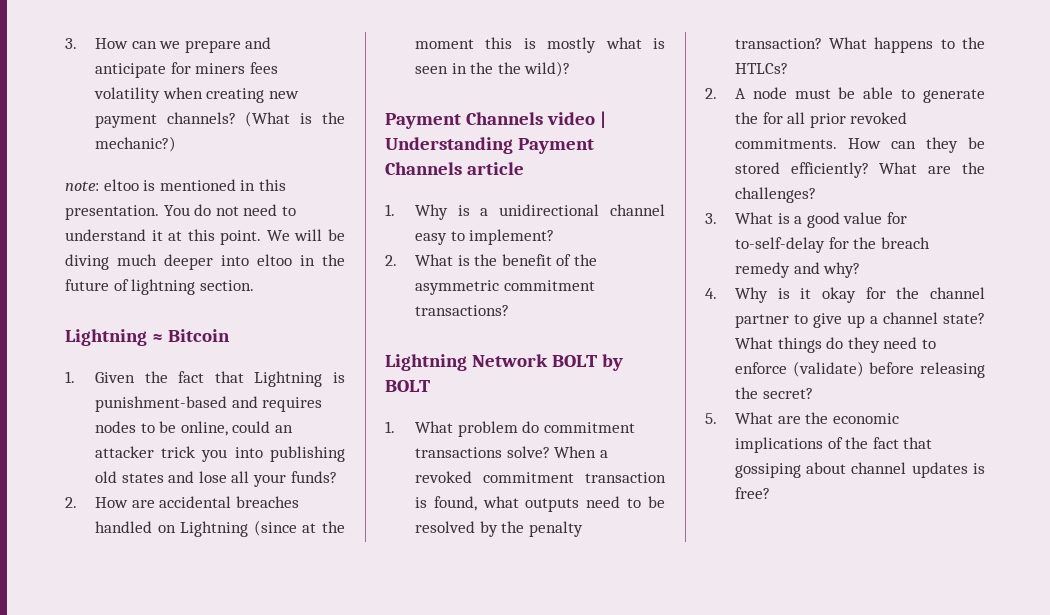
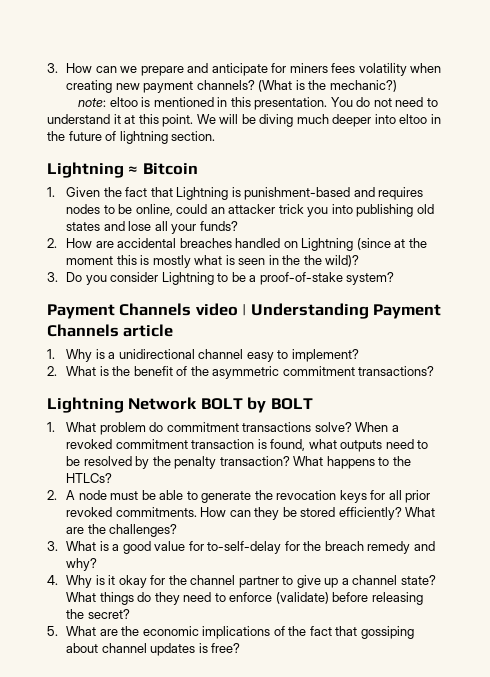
+ 3. Do you consider Lightning to be a proof-of-stake system?
- 2. A node must be able to generate the for all prior revoked commitments.
+ 2. A node must be able to generate the revocation keys for all prior revoked commitments.

